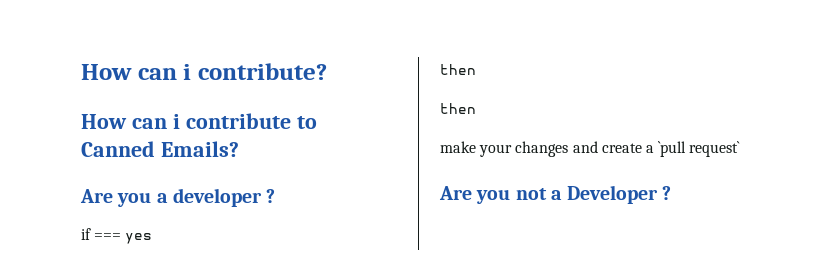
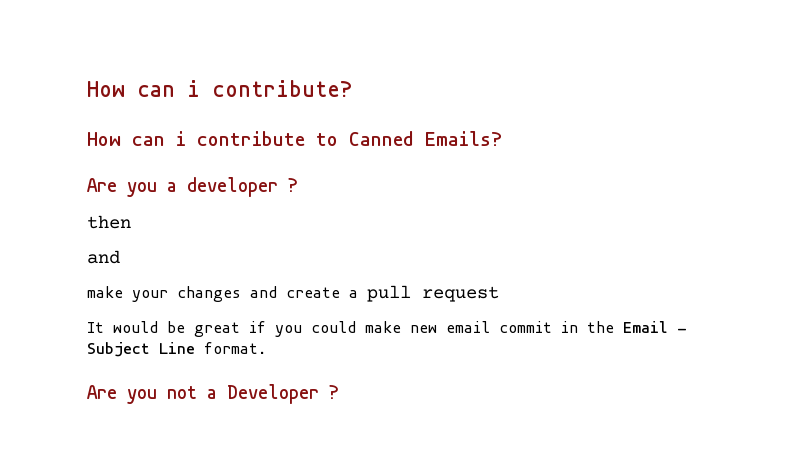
- if === yes
  then
- then
+ and
- make your changes and create a `pull request`
+ make your changes and create a pull request
+ It would be great if you could make new email commit in the Email - Subject Line format.

